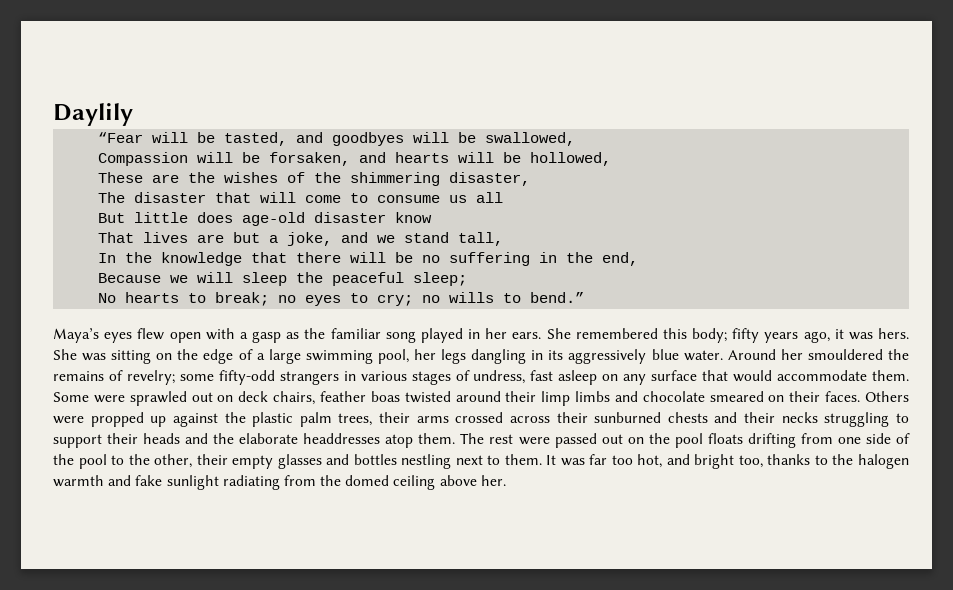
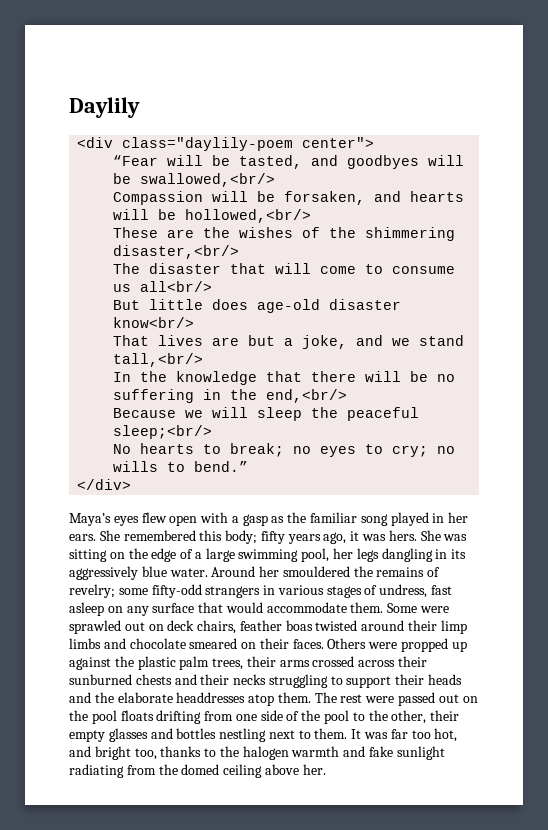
+ <div class="daylily-poem center">
- “Fear will be tasted, and goodbyes will be swallowed,
+ “Fear will be tasted, and goodbyes will be swallowed,<br/>
- Compassion will be forsaken, and hearts will be hollowed,
+ Compassion will be forsaken, and hearts will be hollowed,<br/>
- These are the wishes of the shimmering disaster,
+ These are the wishes of the shimmering disaster,<br/>
- The disaster that will come to consume us all
+ The disaster that will come to consume us all<br/>
- But little does age-old disaster know
+ But little does age-old disaster know<br/>
- That lives are but a joke, and we stand tall,
+ That lives are but a joke, and we stand tall,<br/>
- In the knowledge that there will be no suffering in the end,
+ In the knowledge that there will be no suffering in the end,<br/>
- Because we will sleep the peaceful sleep;
+ Because we will sleep the peaceful sleep;<br/>
+ </div>

